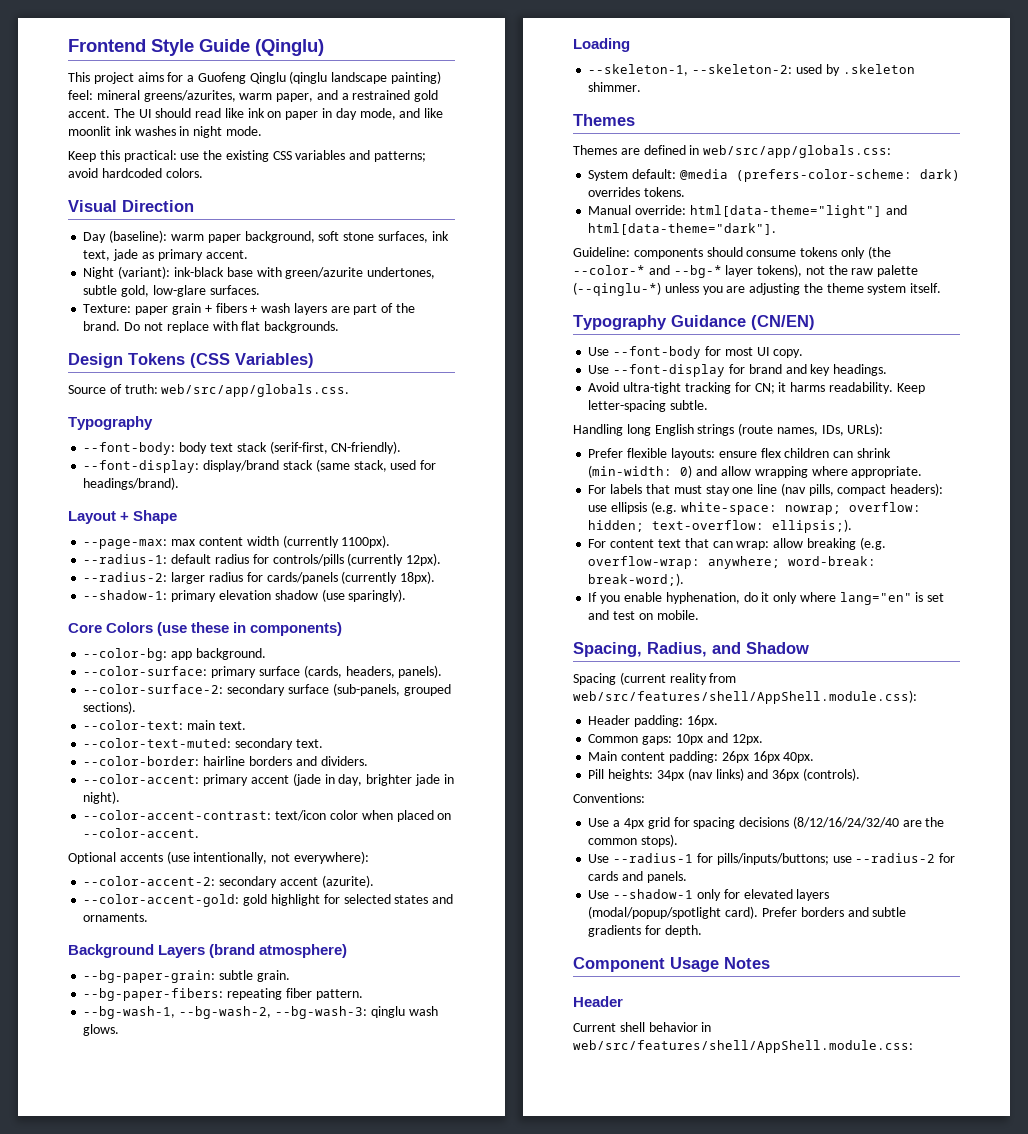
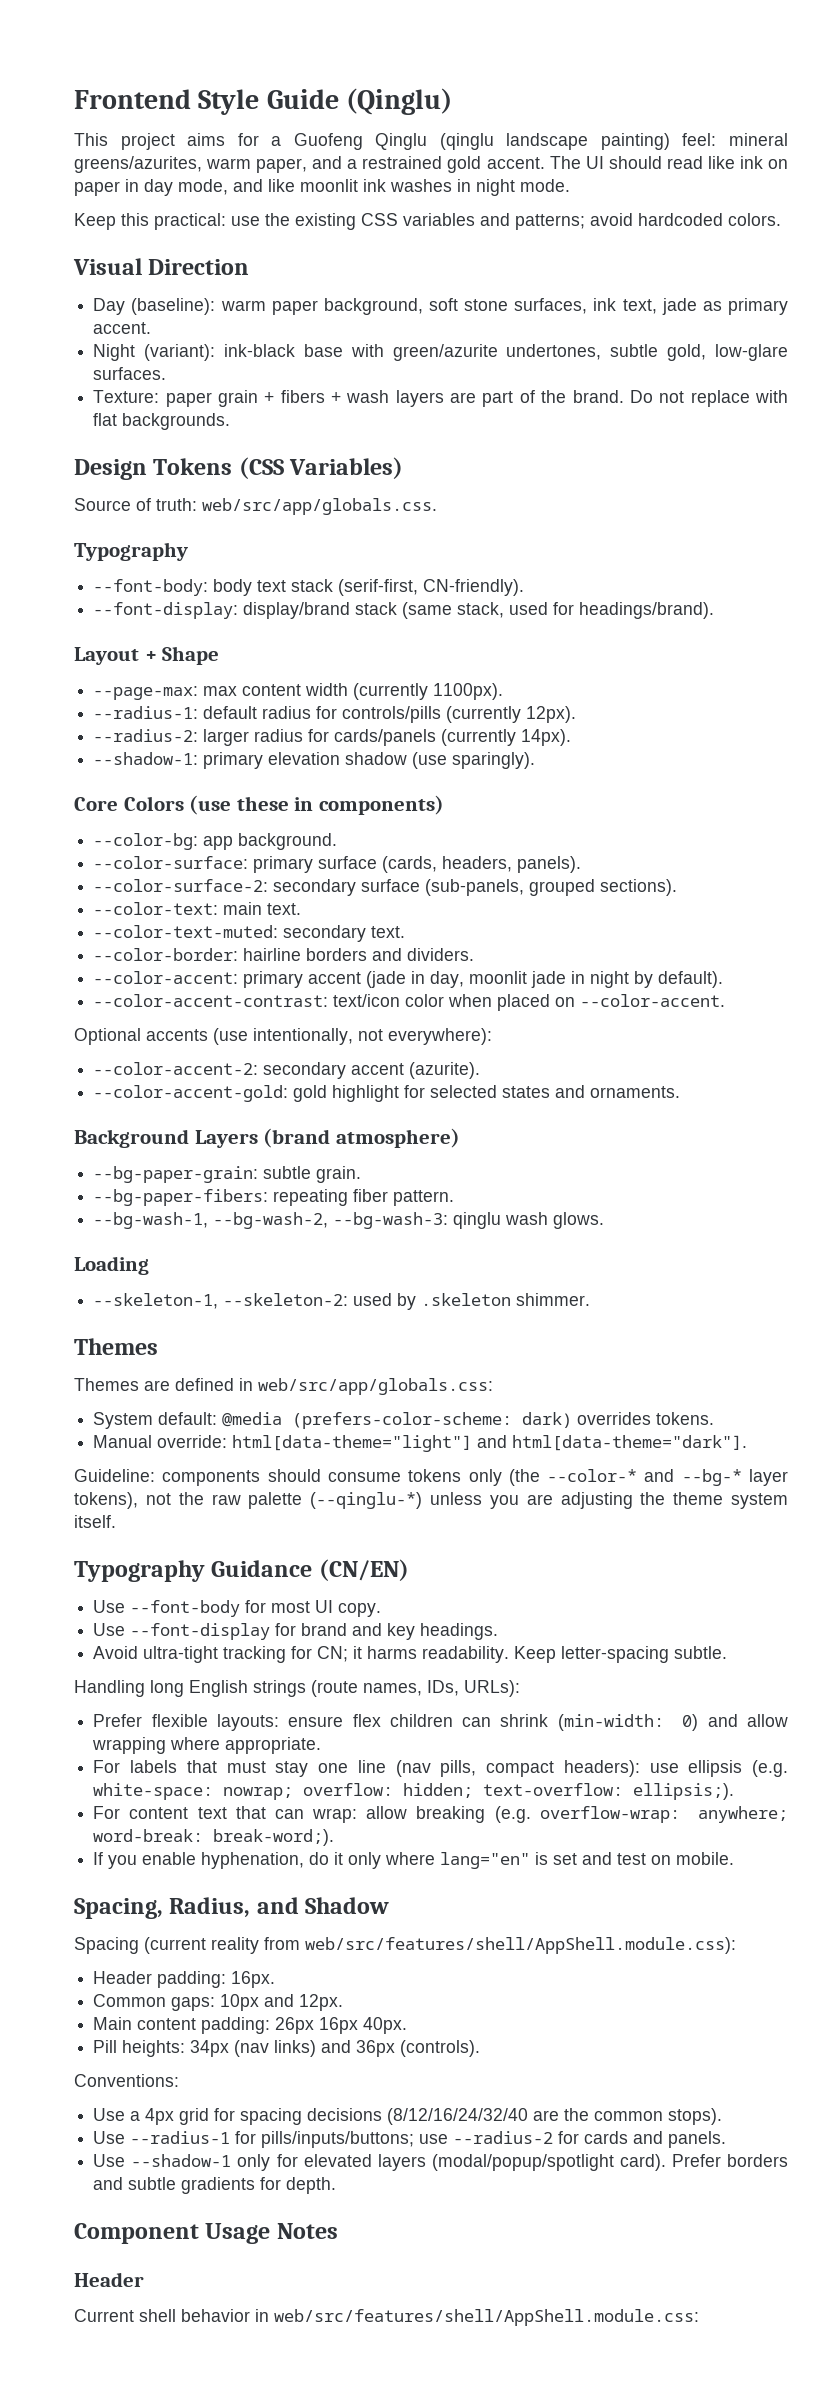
- --radius-2: larger radius for cards/panels (currently 18px).
+ --radius-2: larger radius for cards/panels (currently 14px).
- --color-accent: primary accent (jade in day, brighter jade in night).
+ --color-accent: primary accent (jade in day, moonlit jade in night by default).

